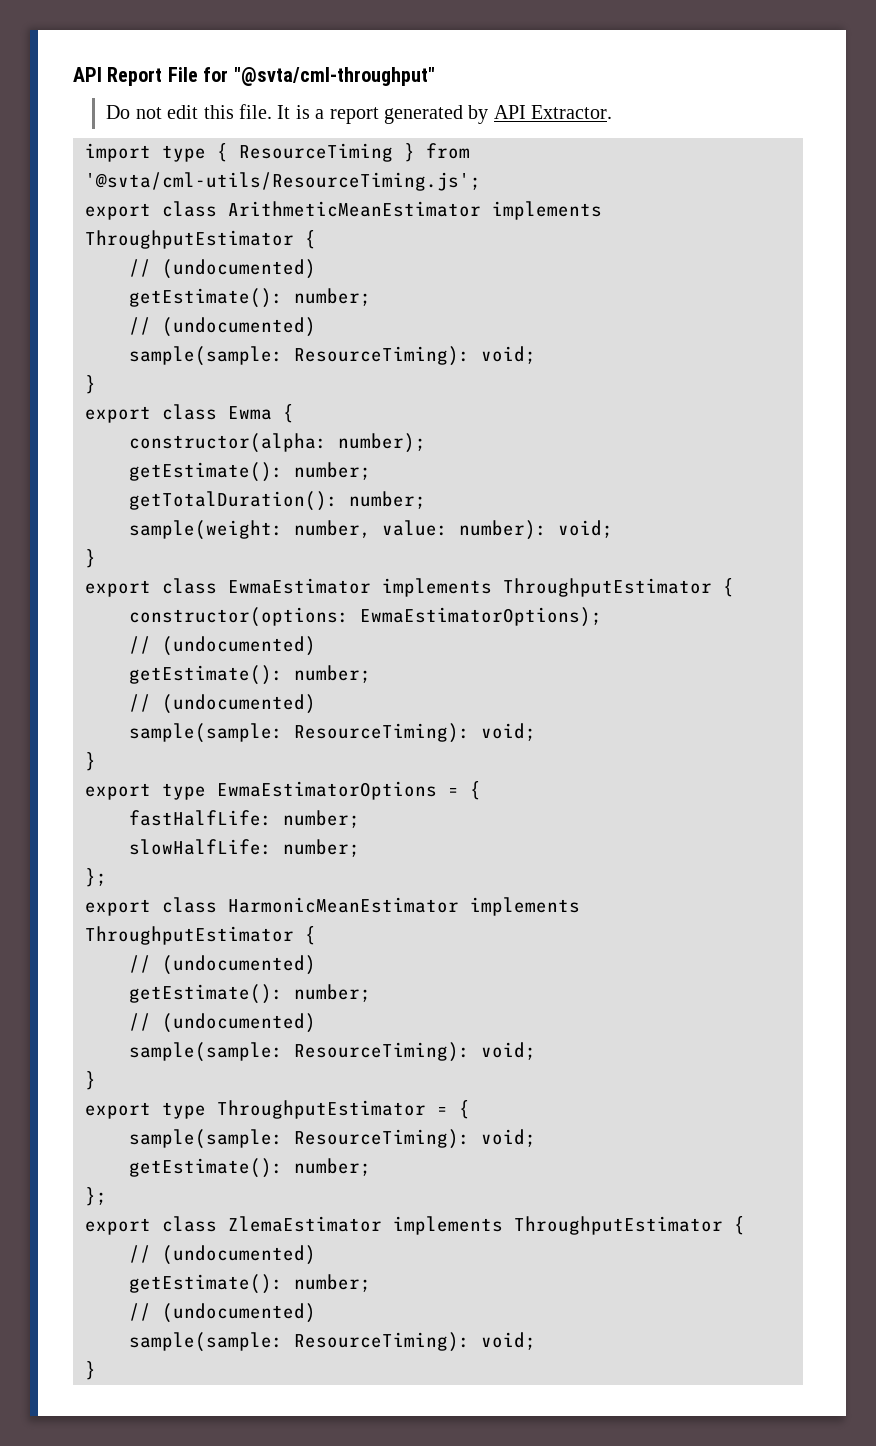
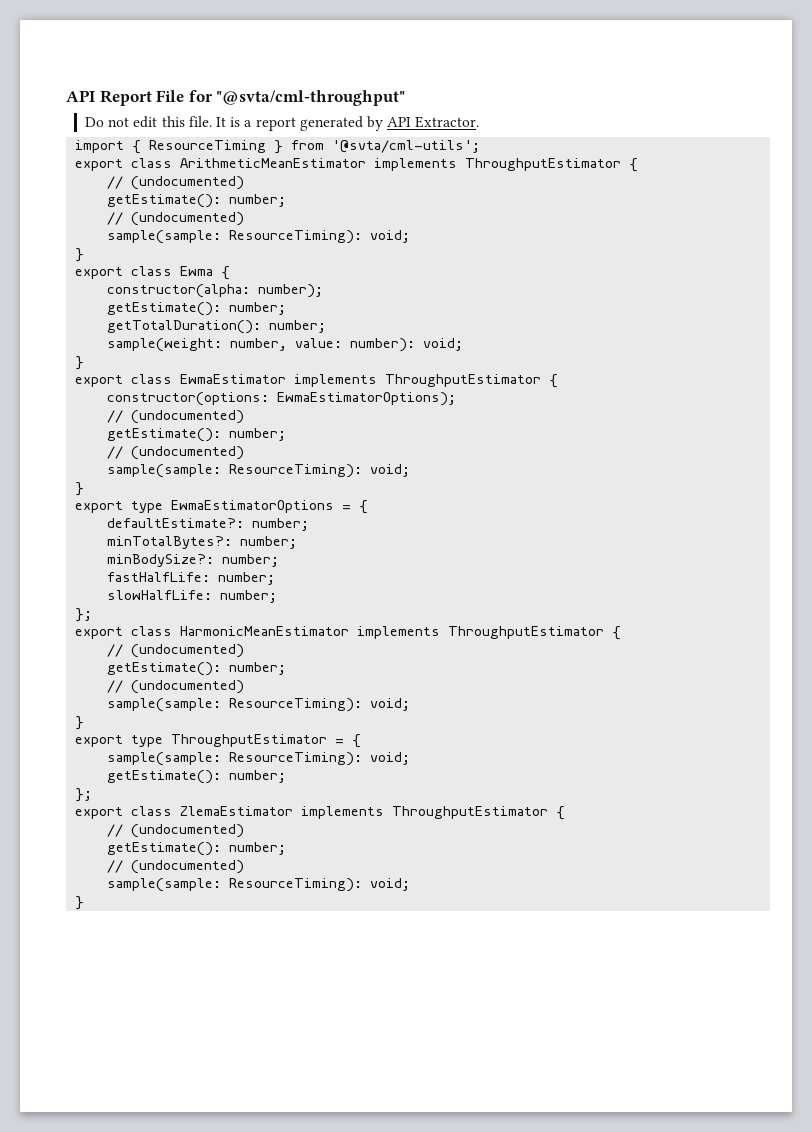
- import type { ResourceTiming } from '@svta/cml-utils/ResourceTiming.js';
+ import { ResourceTiming } from '@svta/cml-utils';
+ defaultEstimate?: number;
+ minTotalBytes?: number;
+ minBodySize?: number;

